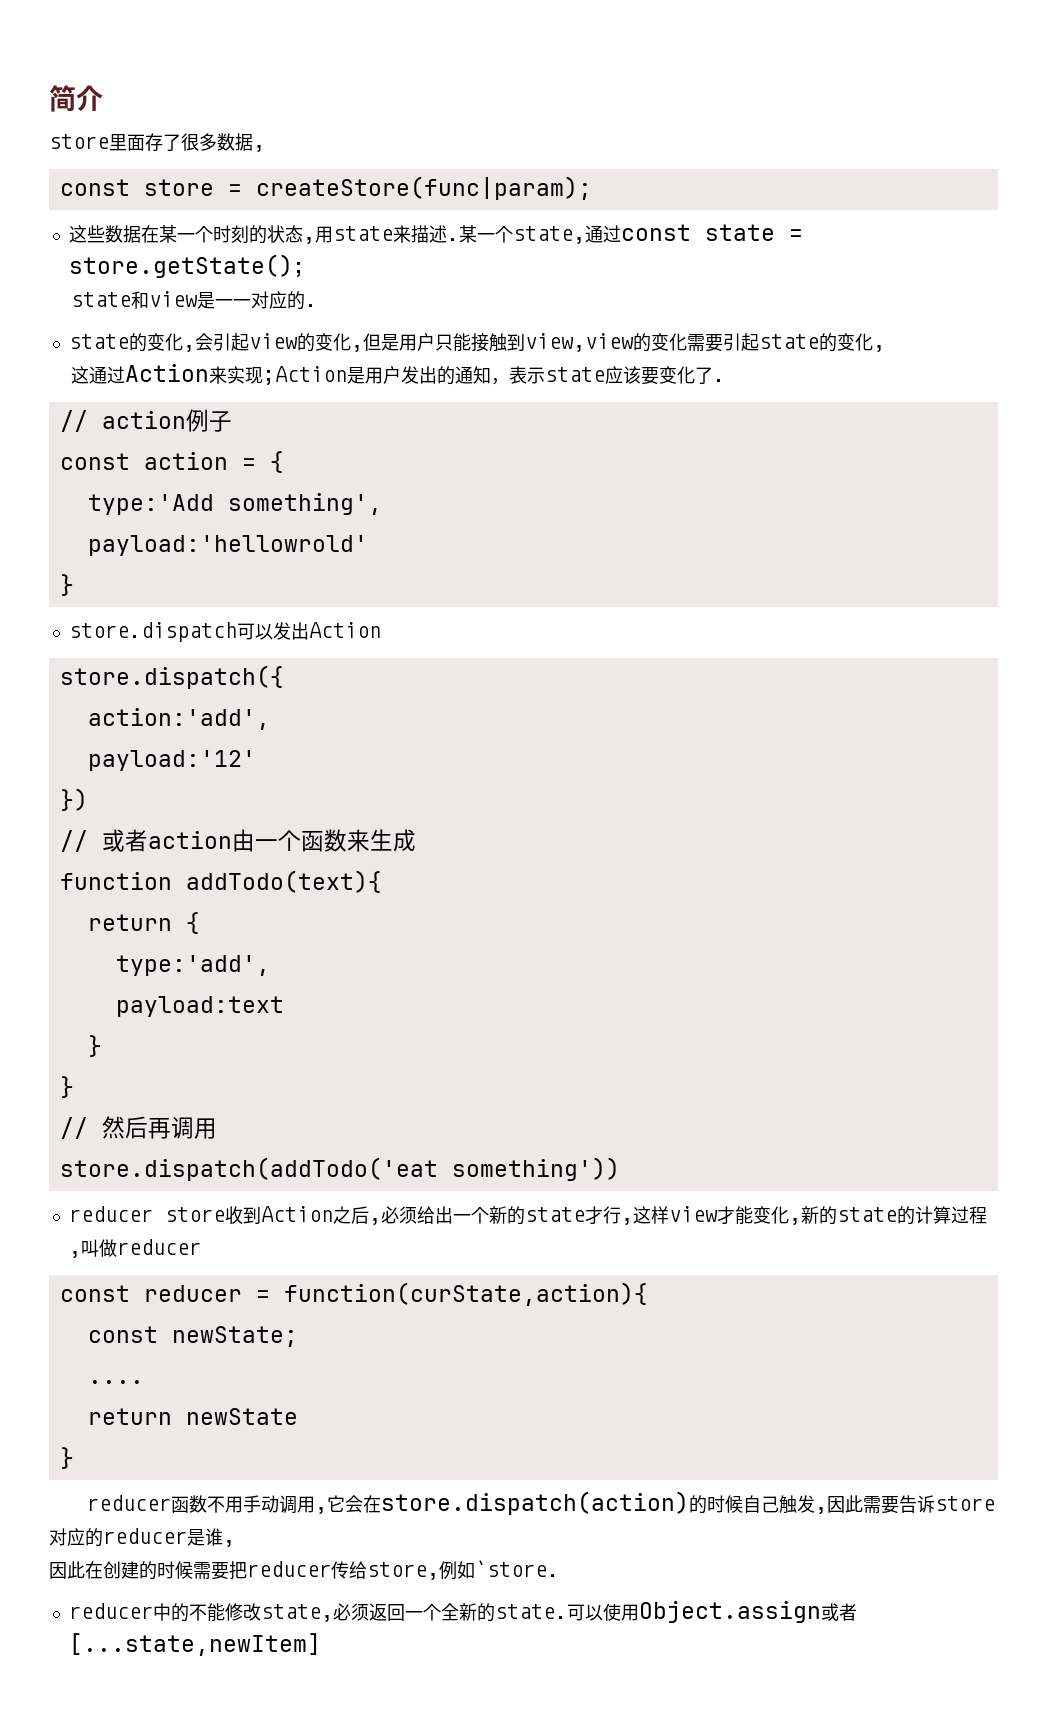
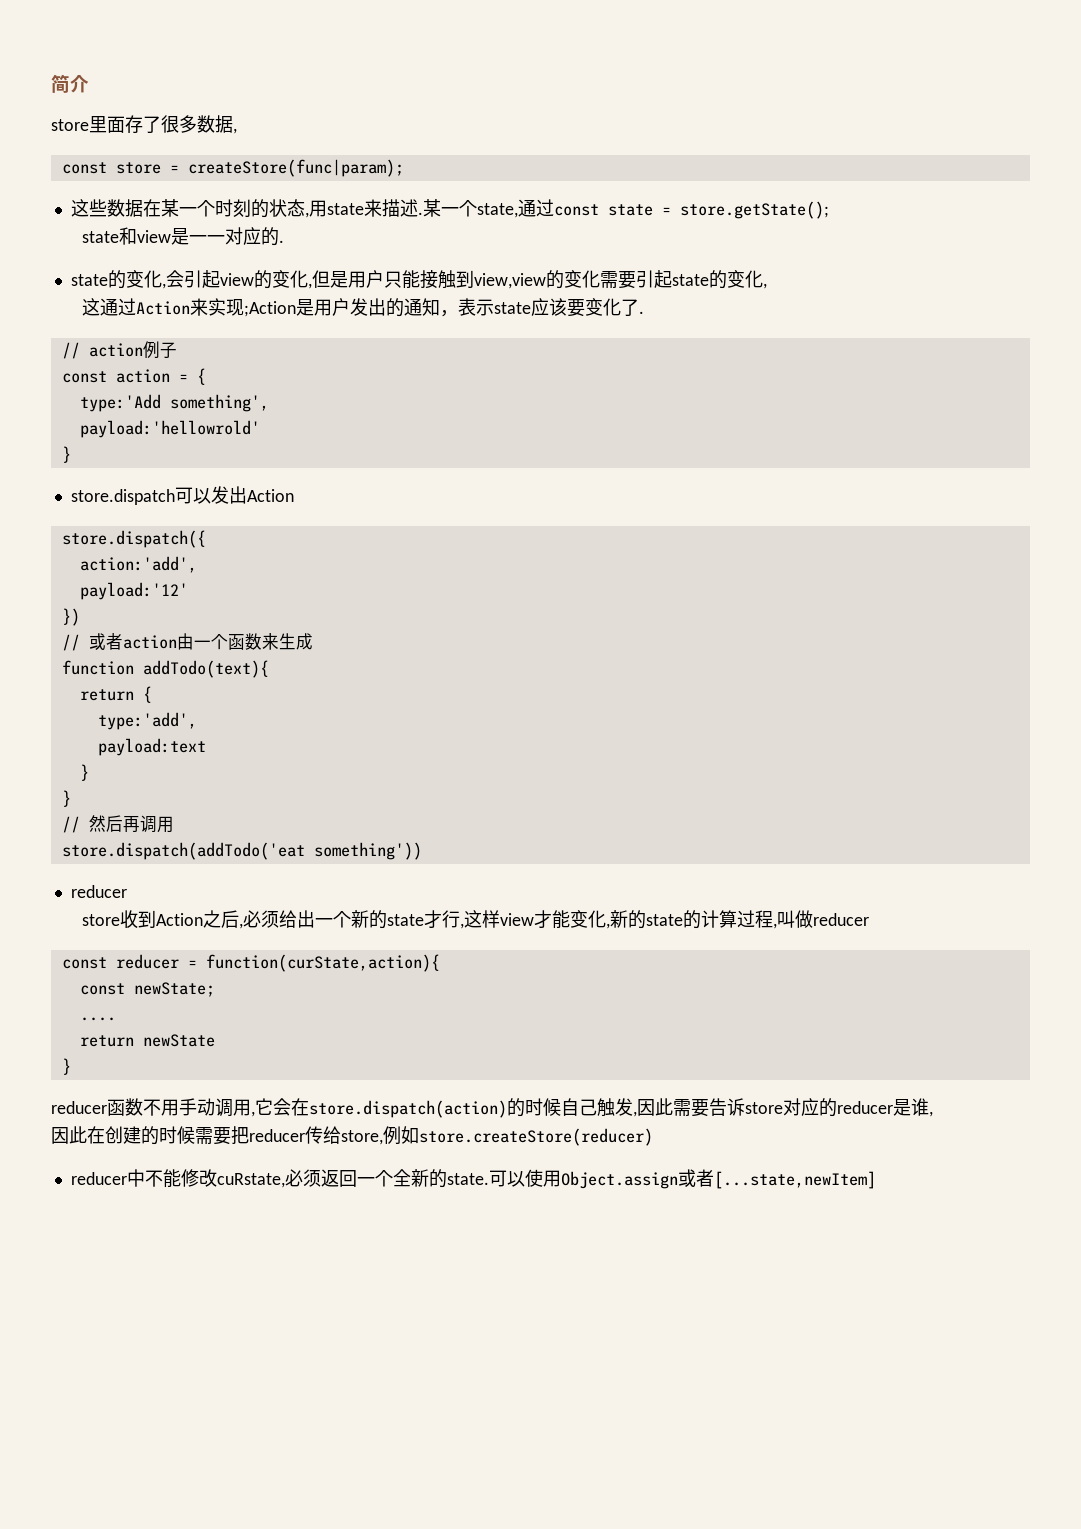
  store.dispatch(addTodo('eat something'))
- reducer store收到Action之后,必须给出一个新的state才行,这样view才能变化,新的state的计算过程,叫做reducer
+ reducer
+ store收到Action之后,必须给出一个新的state才行,这样view才能变化,新的state的计算过程,叫做reducer
- 因此在创建的时候需要把reducer传给store,例如`store.
+ 因此在创建的时候需要把reducer传给store,例如store.createStore(reducer)
- reducer中的不能修改state,必须返回一个全新的state.
+ reducer中不能修改cuRstate,必须返回一个全新的state.

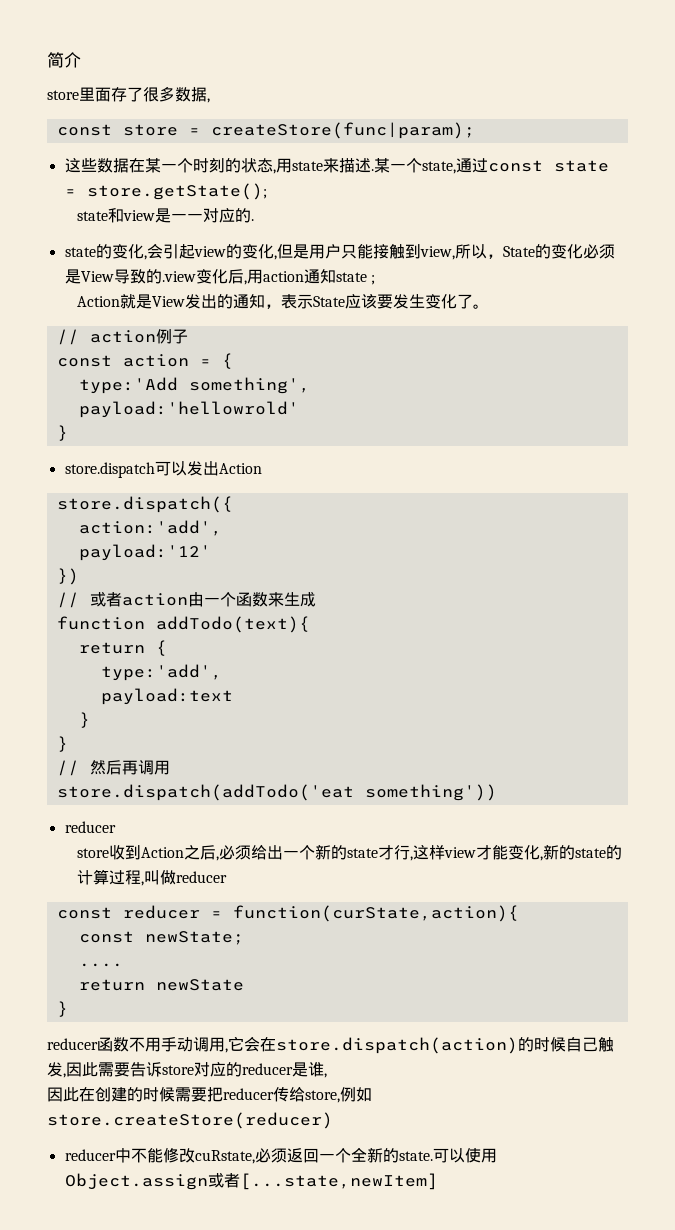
- state的变化,会引起view的变化,但是用户只能接触到view,view的变化需要引起state的变化,
- 这通过Action来实现;Action是用户发出的通知，表示state应该要变化了.
+ state的变化,会引起view的变化,但是用户只能接触到view,所以，State的变化必须是View导致的.view变化后,用action通知state ;
+ Action就是View发出的通知，表示State应该要发生变化了。

